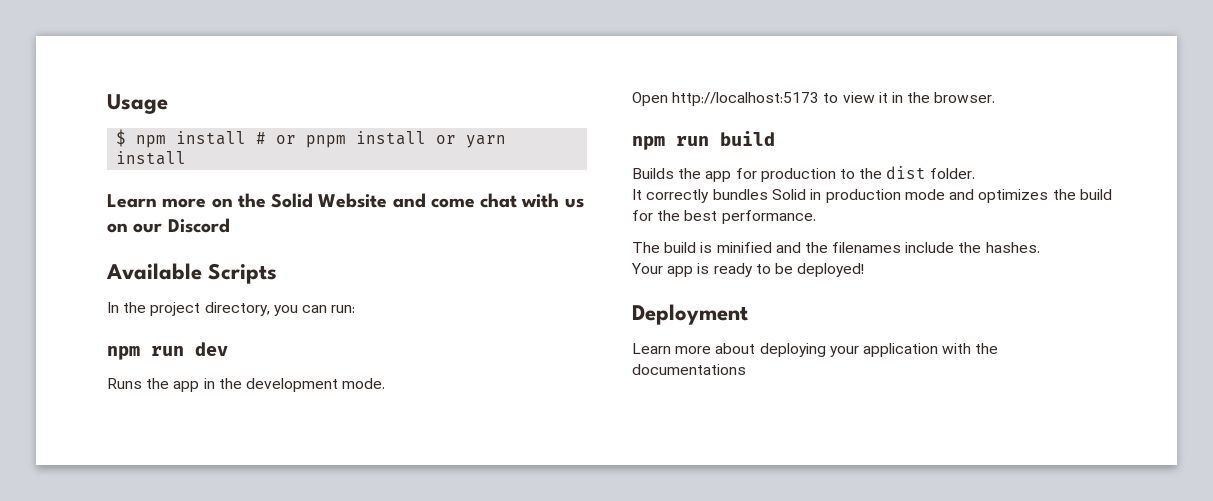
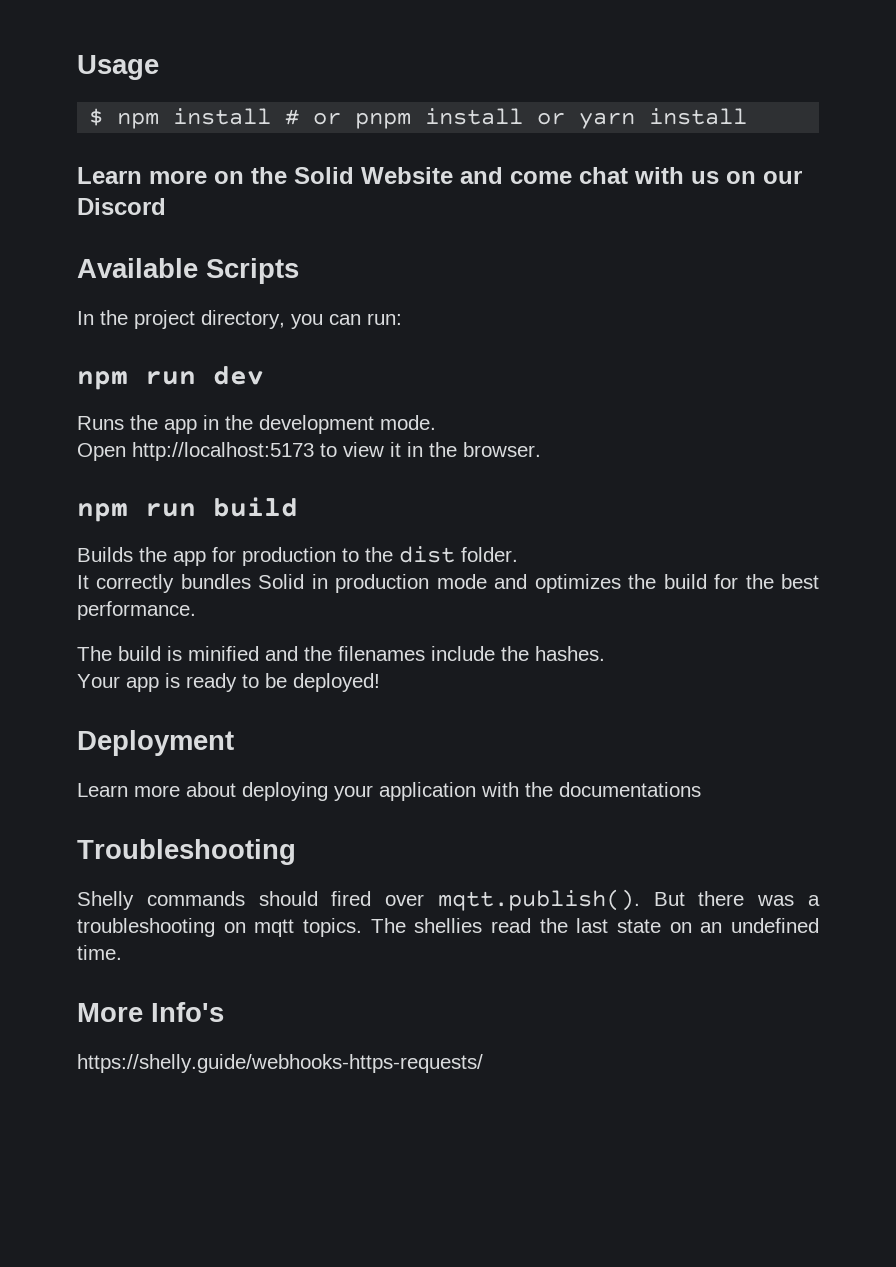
+ Troubleshooting
+ Shelly commands should fired over mqtt.publish(). But there was a troubleshooting on mqtt topics. The shellies read the last state on an undefined time.
+ More Info's
+ https://shelly.guide/webhooks-https-requests/

